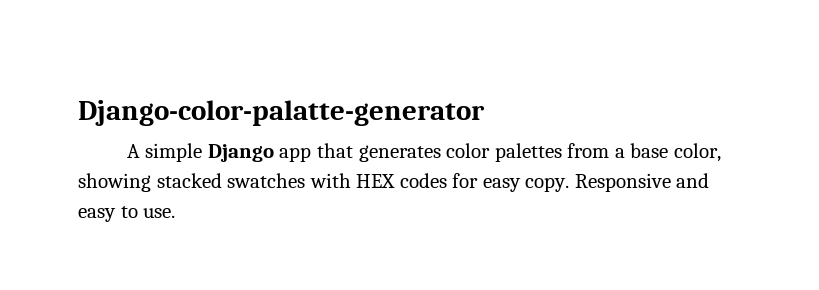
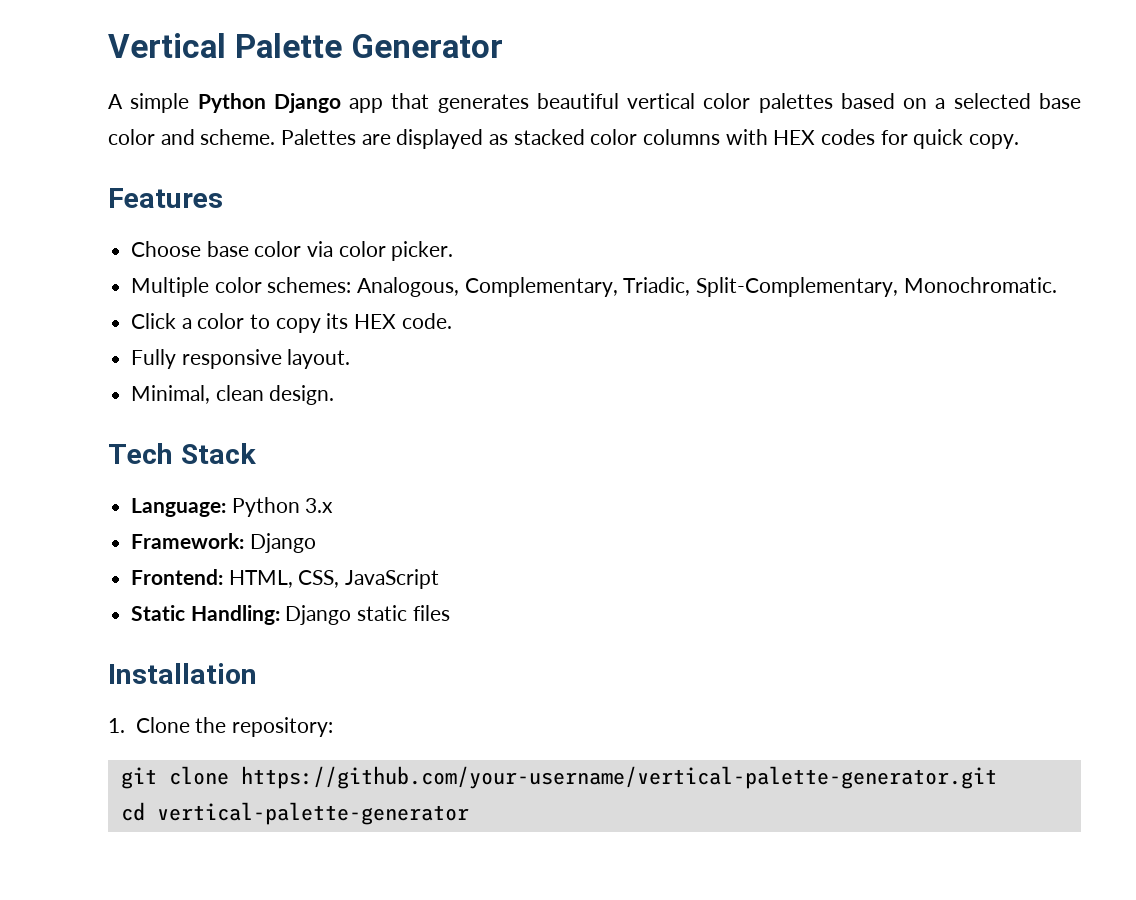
- Django-color-palatte-generator
+ Vertical Palette Generator
- A simple Django app that generates color palettes from a base color, showing stacked swatches with HEX codes for easy copy. Responsive and easy to use.
+ A simple Python Django app that generates beautiful vertical color palettes based on a selected base color and scheme. Palettes are displayed as stacked color columns with HEX codes for quick copy.
+ Features
+ Choose base color via color picker.
+ Multiple color schemes: Analogous, Complementary, Triadic, Split-Complementary, Monochromatic.
+ Click a color to copy its HEX code.
+ Fully responsive layout.
+ Minimal, clean design.
+ Tech Stack
+ Language: Python 3.x
+ Framework: Django
+ Frontend: HTML, CSS, JavaScript
+ Static Handling: Django static files
+ Installation
+ 1. Clone the repository:
+ git clone https://github.com/your-username/vertical-palette-generator.git
+ cd vertical-palette-generator

